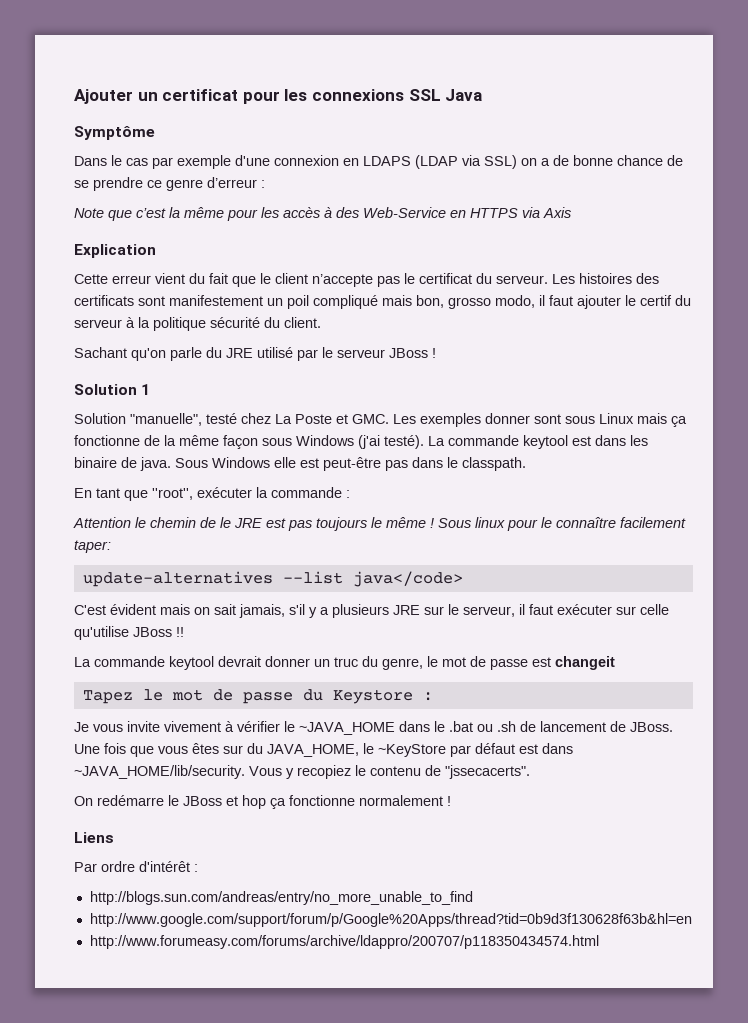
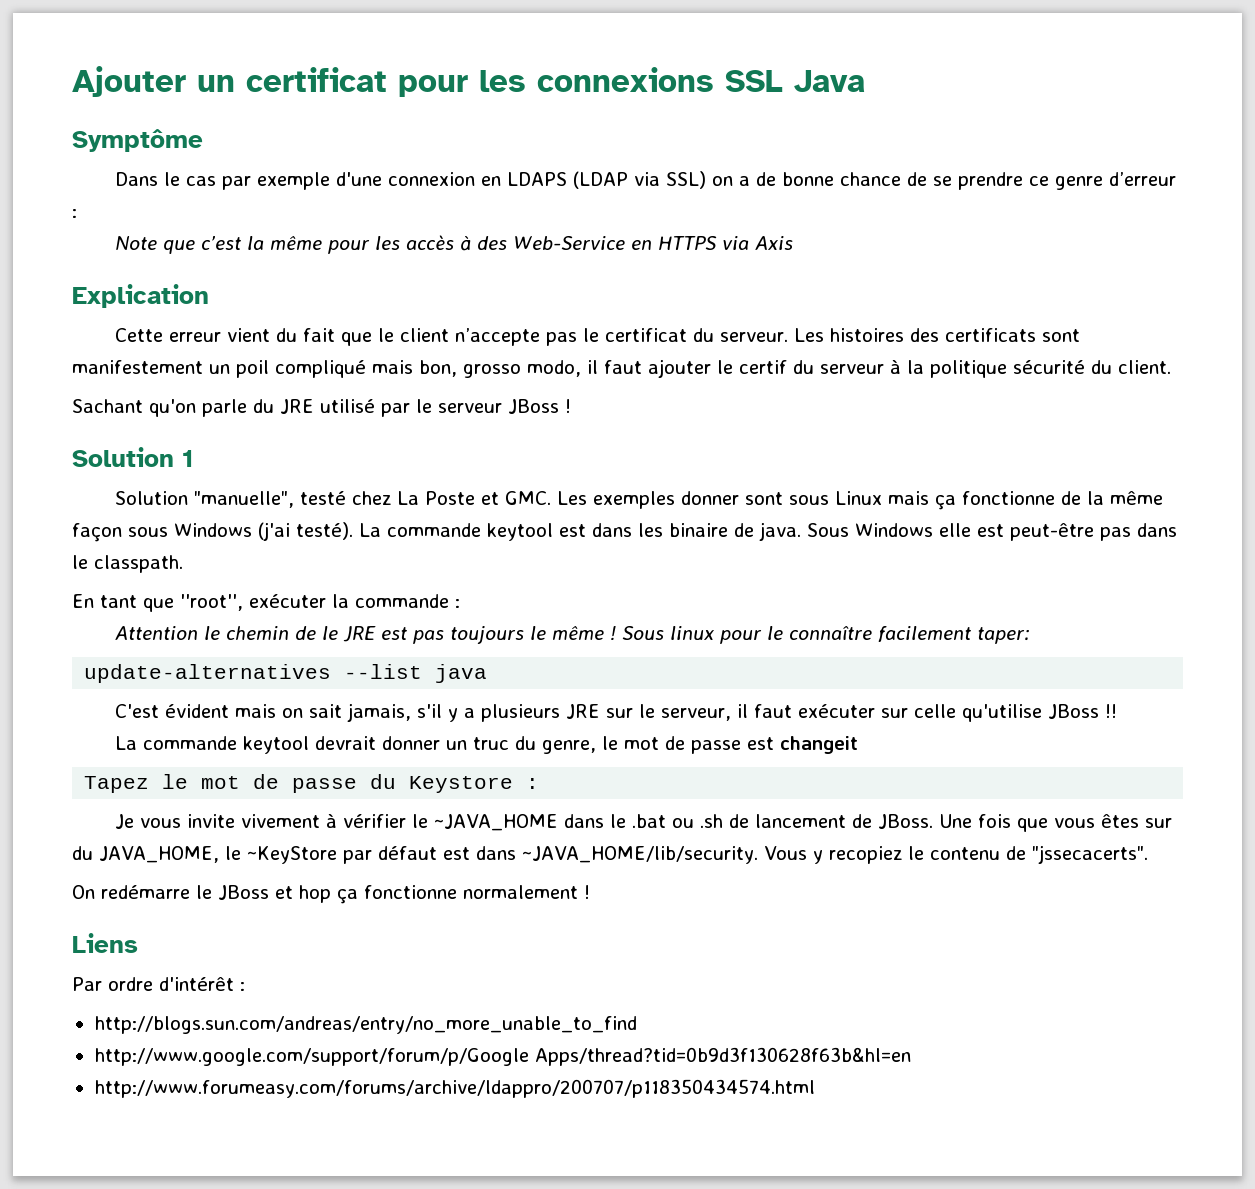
- update-alternatives --list java</code>
+ update-alternatives --list java
- http://www.google.com/support/forum/p/Google%20Apps/thread?tid=0b9d3f130628f63b&hl=en
+ http://www.google.com/support/forum/p/Google Apps/thread?tid=0b9d3f130628f63b&hl=en

